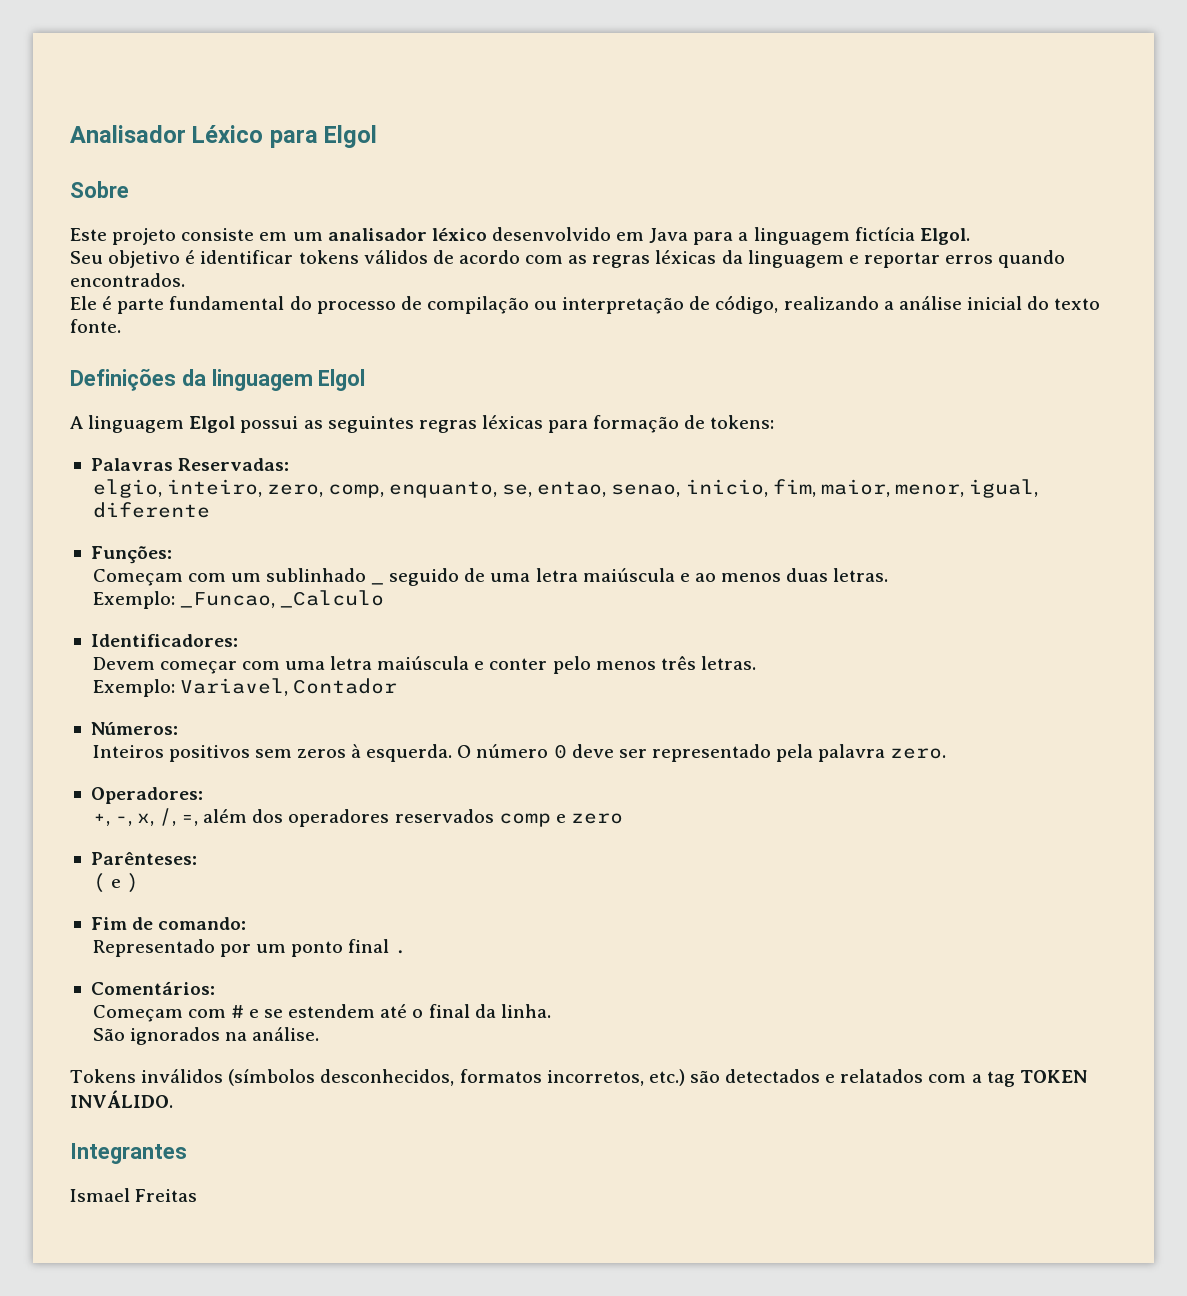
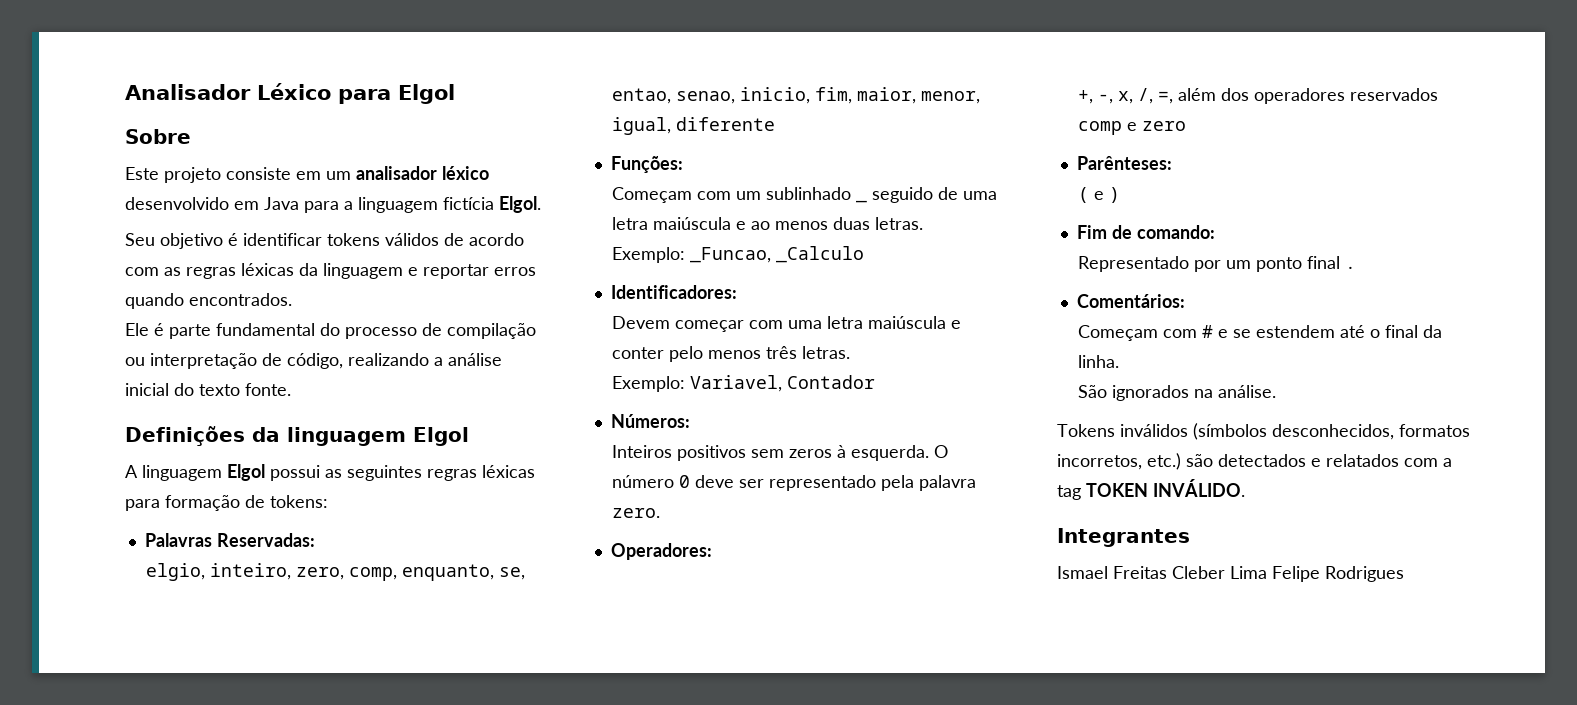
- Ismael Freitas
+ Ismael Freitas Cleber Lima Felipe Rodrigues

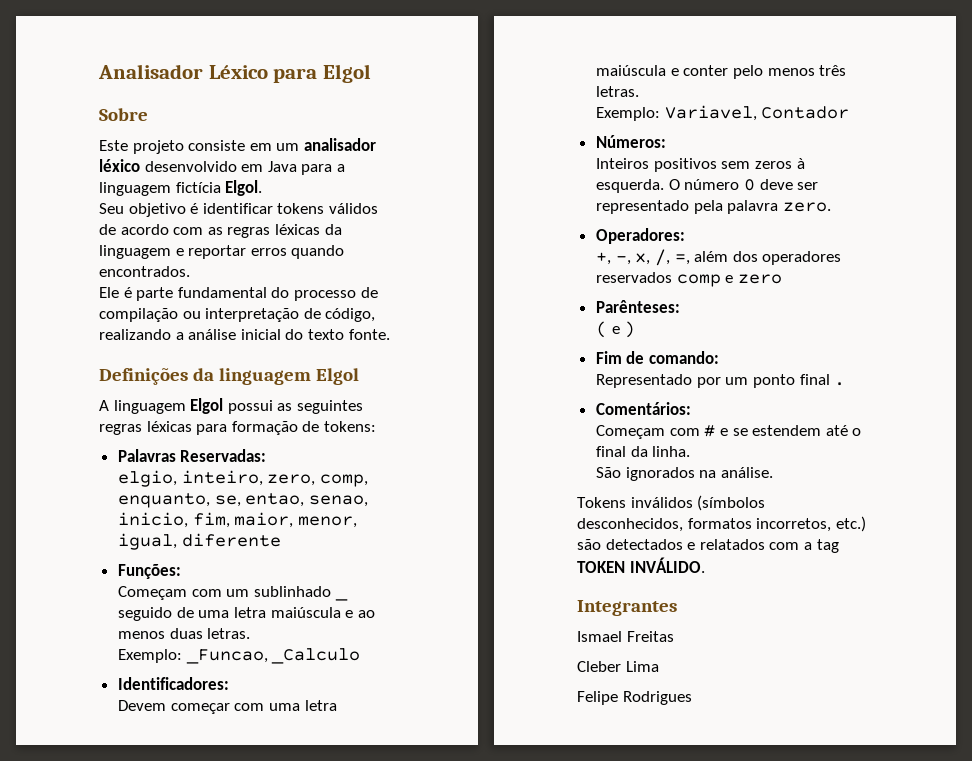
- Ismael Freitas Cleber Lima Felipe Rodrigues
+ Ismael Freitas
+ Cleber Lima
+ Felipe Rodrigues

